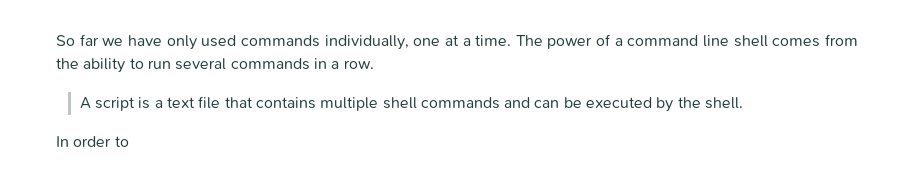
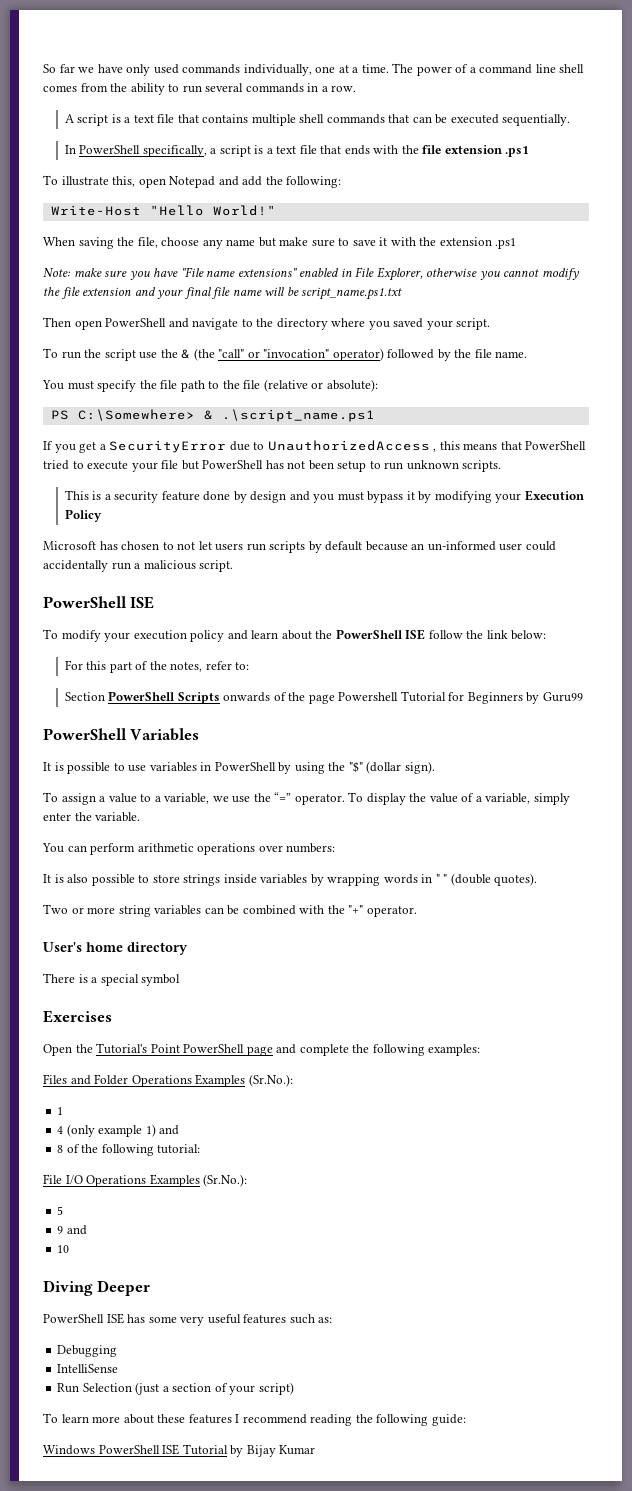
- A script is a text file that contains multiple shell commands and can be executed by the shell.
- In order to
+ A script is a text file that contains multiple shell commands that can be executed sequentially.
+ In PowerShell specifically, a script is a text file that ends with the file extension .ps1
+ To illustrate this, open Notepad and add the following:
+ Write-Host "Hello World!"
+ When saving the file, choose any name but make sure to save it with the extension .ps1
+ Note: make sure you have "File name extensions" enabled in File Explorer, otherwise you cannot modify the file extension and your final file name will be script_name.ps1.txt
+ Then open PowerShell and navigate to the directory where you saved your script.
+ To run the script use the & (the "call" or "invocation" operator) followed by the file name.
+ You must specify the file path to the file (relative or absolute):
+ PS C:\Somewhere> & .\script_name.ps1
+ If you get a SecurityError due to UnauthorizedAccess , this means that PowerShell tried to execute your file but PowerShell has not been setup to run unknown scripts.
+ This is a security feature done by design and you must bypass it by modifying your Execution Policy
+ Microsoft has chosen to not let users run scripts by default because an un-informed user could accidentally run a malicious script.
+ PowerShell ISE
+ To modify your execution policy and learn about the PowerShell ISE follow the link below:
+ For this part of the notes, refer to:
+ Section PowerShell Scripts onwards of the page Powershell Tutorial for Beginners by Guru99
+ PowerShell Variables
+ It is possible to use variables in PowerShell by using the "$" (dollar sign).
+ To assign a value to a variable, we use the “=” operator. To display the value of a variable, simply enter the variable.
+ You can perform arithmetic operations over numbers:
+ It is also possible to store strings inside variables by wrapping words in " " (double quotes).
+ Two or more string variables can be combined with the "+" operator.
+ User's home directory
+ There is a special symbol
+ Exercises
+ Open the Tutorial's Point PowerShell page and complete the following examples:
+ Files and Folder Operations Examples (Sr.No.):
+ 1
+ 4 (only example 1) and
+ 8 of the following tutorial:
+ File I/O Operations Examples (Sr.No.):
+ 5
+ 9 and
+ 10
+ Diving Deeper
+ PowerShell ISE has some very useful features such as:
+ Debugging
+ IntelliSense
+ Run Selection (just a section of your script)
+ To learn more about these features I recommend reading the following guide:
+ Windows PowerShell ISE Tutorial by Bijay Kumar

